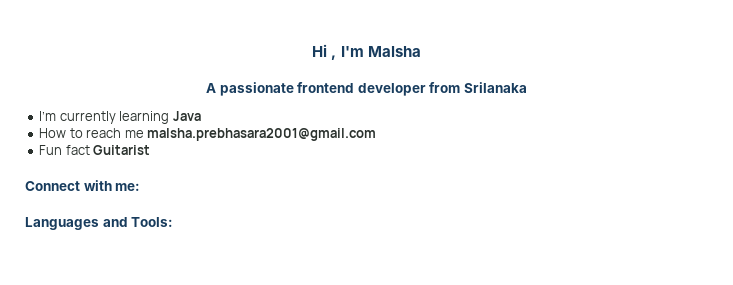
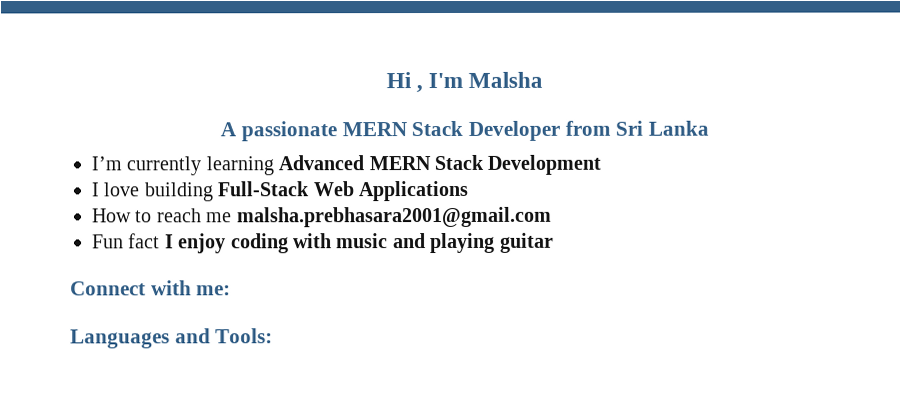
- A passionate frontend developer from Srilanaka
- I’m currently learning Java
+ A passionate MERN Stack Developer from Sri Lanka
+ I’m currently learning Advanced MERN Stack Development
+ I love building Full-Stack Web Applications
- Fun fact Guitarist
+ Fun fact I enjoy coding with music and playing guitar

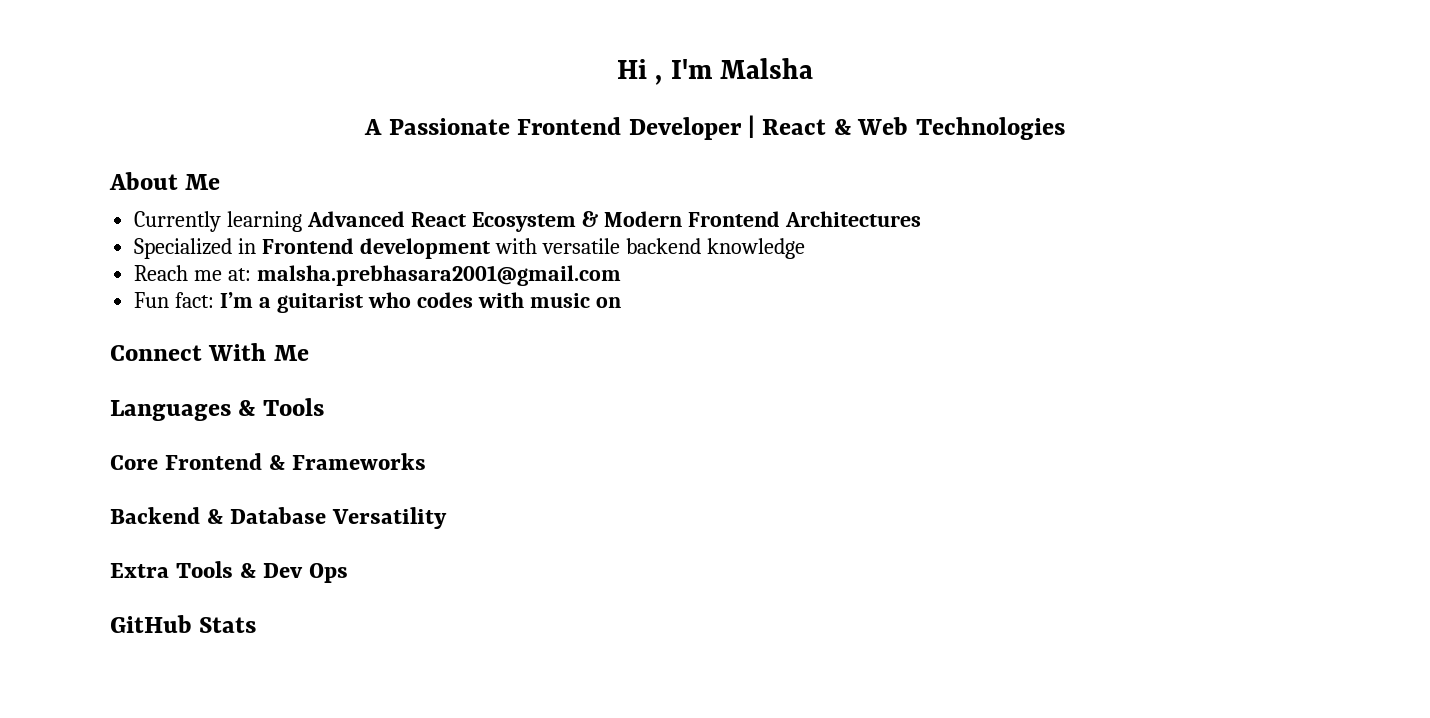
- A passionate MERN Stack Developer from Sri Lanka
- I’m currently learning Advanced MERN Stack Development
- I love building Full-Stack Web Applications
- How to reach me malsha.prebhasara2001@gmail.com
- Fun fact I enjoy coding with music and playing guitar
+ A Passionate Frontend Developer | React & Web Technologies
+ About Me
+ Currently learning Advanced React Ecosystem & Modern Frontend Architectures
+ Specialized in Frontend development with versatile backend knowledge
+ Reach me at: malsha.prebhasara2001@gmail.com
+ Fun fact: I’m a guitarist who codes with music on
- Connect with me:
+ Connect With Me
- Languages and Tools:
+ Languages & Tools
+ Core Frontend & Frameworks
+ Backend & Database Versatility
+ Extra Tools & Dev Ops
+ GitHub Stats

